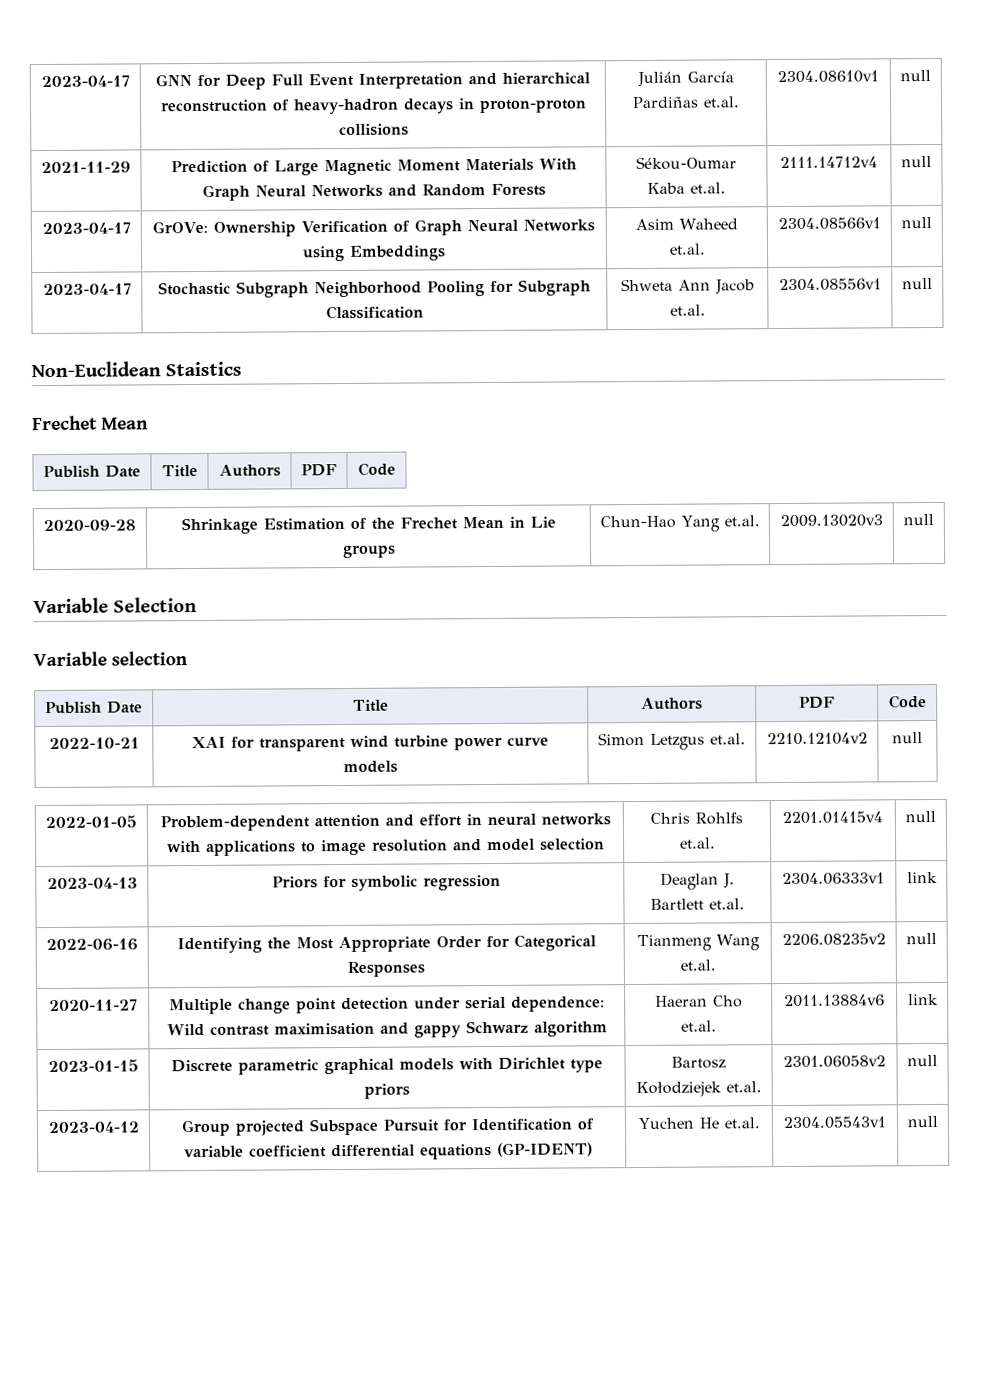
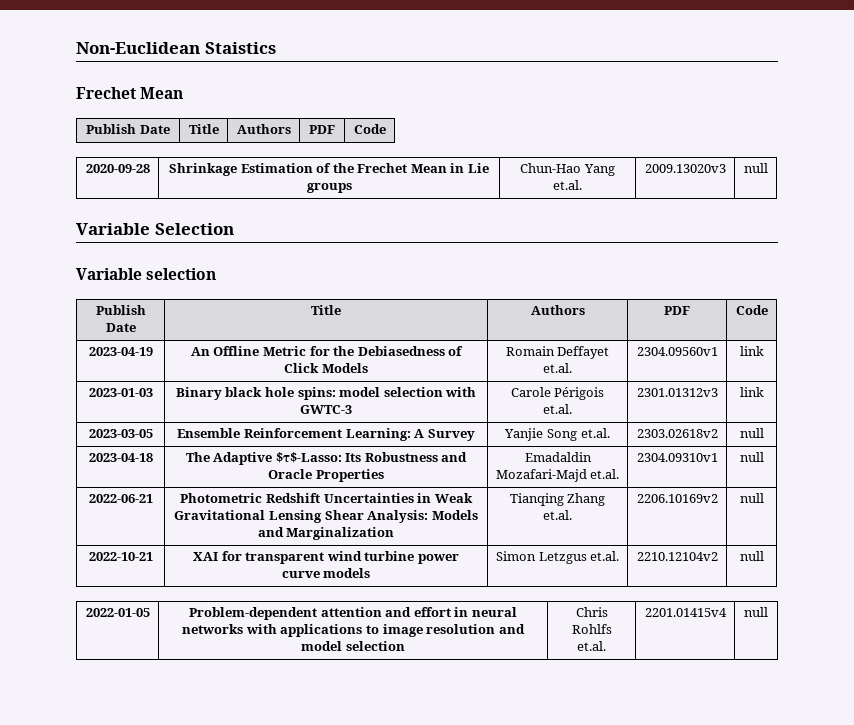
- 2023-04-17 | GNN for Deep Full Event Interpretation and hierarchical reconstruction of heavy-hadron decays in proton-proton collisions | Julián García Pardiñas et.al. | 2304.08610v1 | null
- 2021-11-29 | Prediction of Large Magnetic Moment Materials With Graph Neural Networks and Random Forests | Sékou-Oumar Kaba et.al. | 2111.14712v4 | null
- 2023-04-17 | GrOVe: Ownership Verification of Graph Neural Networks using Embeddings | Asim Waheed et.al. | 2304.08566v1 | null
- 2023-04-17 | Stochastic Subgraph Neighborhood Pooling for Subgraph Classification | Shweta Ann Jacob et.al. | 2304.08556v1 | null
+ 2023-04-19 | An Offline Metric for the Debiasedness of Click Models | Romain Deffayet et.al. | 2304.09560v1 | link
+ 2023-01-03 | Binary black hole spins: model selection with GWTC-3 | Carole Périgois et.al. | 2301.01312v3 | link
+ 2023-03-05 | Ensemble Reinforcement Learning: A Survey | Yanjie Song et.al. | 2303.02618v2 | null
+ 2023-04-18 | The Adaptive $τ$-Lasso: Its Robustness and Oracle Properties | Emadaldin Mozafari-Majd et.al. | 2304.09310v1 | null
+ 2022-06-21 | Photometric Redshift Uncertainties in Weak Gravitational Lensing Shear Analysis: Models and Marginalization | Tianqing Zhang et.al. | 2206.10169v2 | null
- 2023-04-13 | Priors for symbolic regression | Deaglan J. Bartlett et.al. | 2304.06333v1 | link
- 2022-06-16 | Identifying the Most Appropriate Order for Categorical Responses | Tianmeng Wang et.al. | 2206.08235v2 | null
- 2020-11-27 | Multiple change point detection under serial dependence: Wild contrast maximisation and gappy Schwarz algorithm | Haeran Cho et.al. | 2011.13884v6 | link
- 2023-01-15 | Discrete parametric graphical models with Dirichlet type priors | Bartosz Kołodziejek et.al. | 2301.06058v2 | null
- 2023-04-12 | Group projected Subspace Pursuit for Identification of variable coefficient differential equations (GP-IDENT) | Yuchen He et.al. | 2304.05543v1 | null

